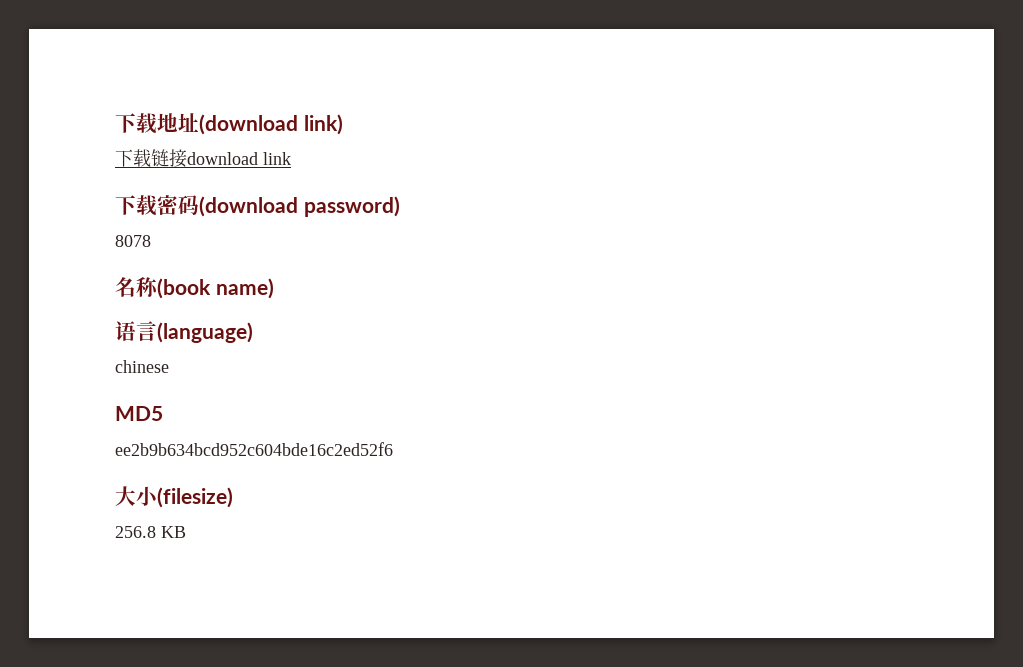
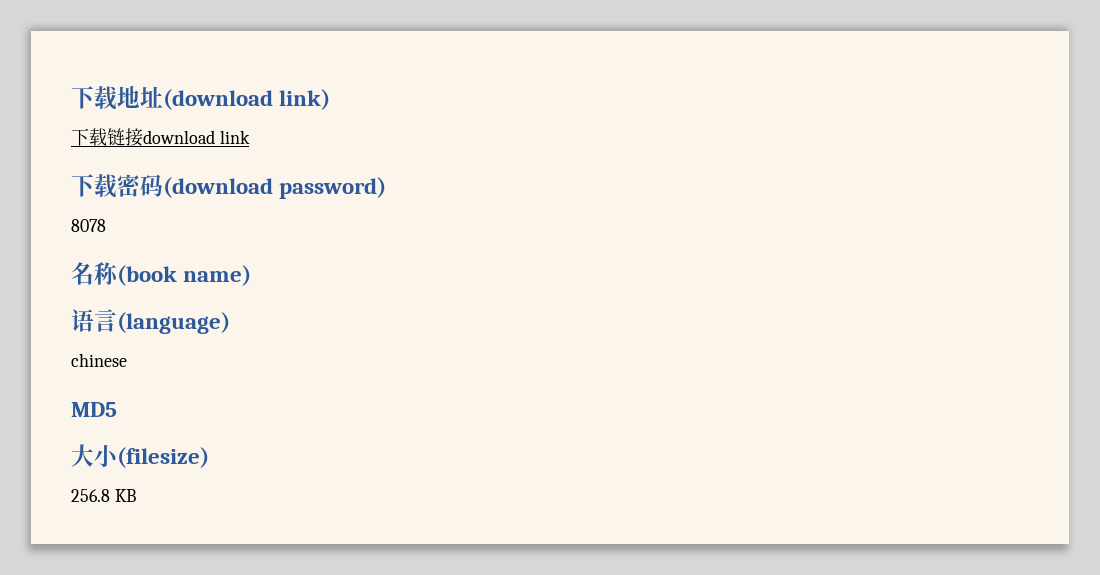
- ee2b9b634bcd952c604bde16c2ed52f6

